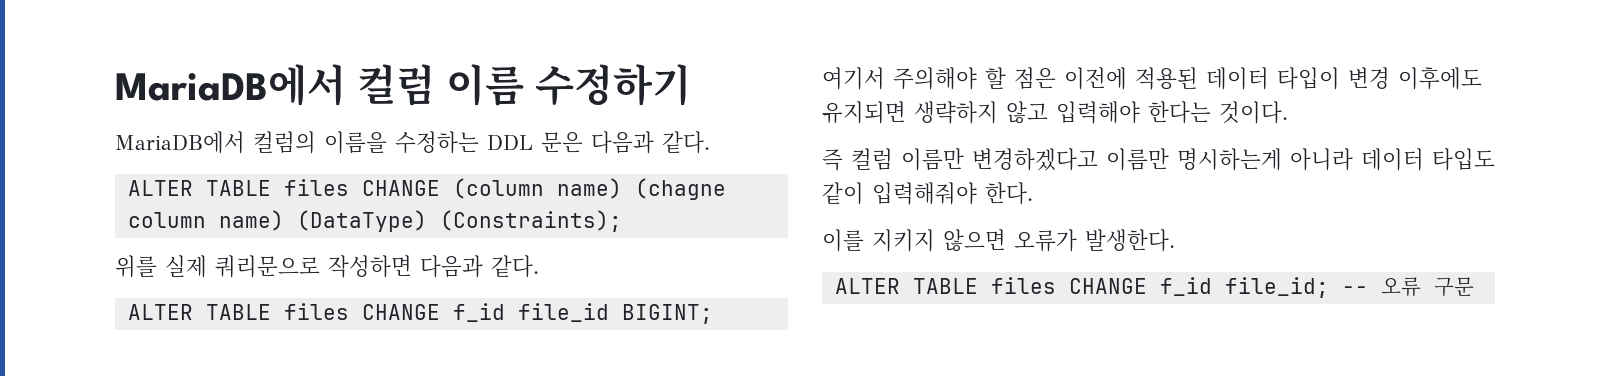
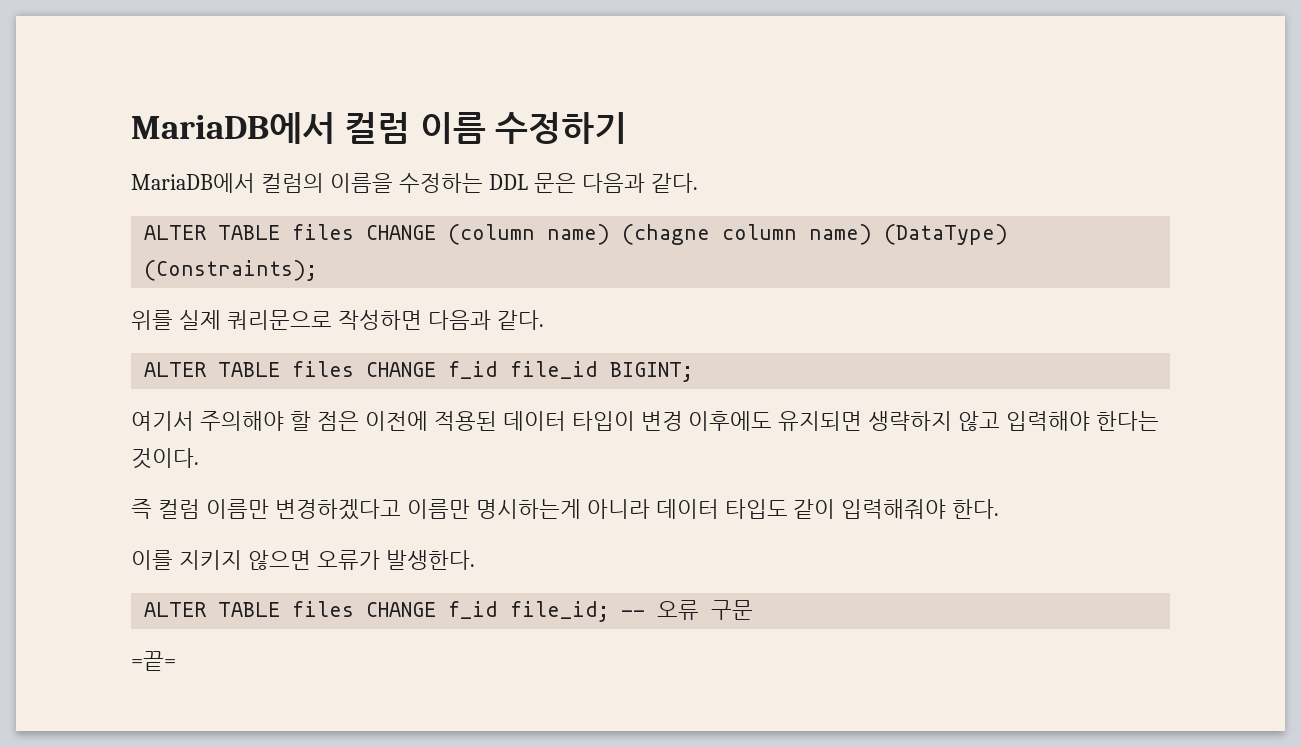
+ =끝=

